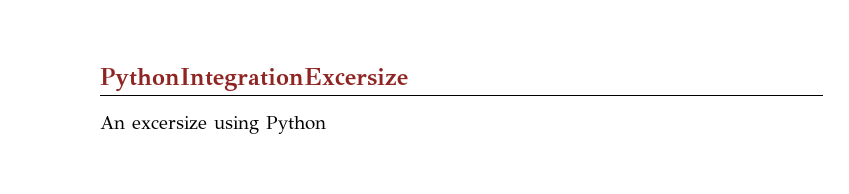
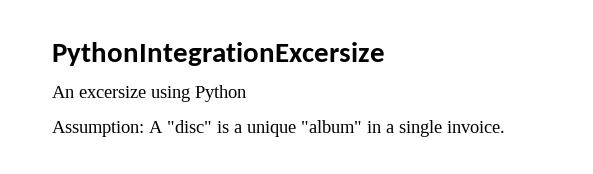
+ Assumption: A "disc" is a unique "album" in a single invoice.

